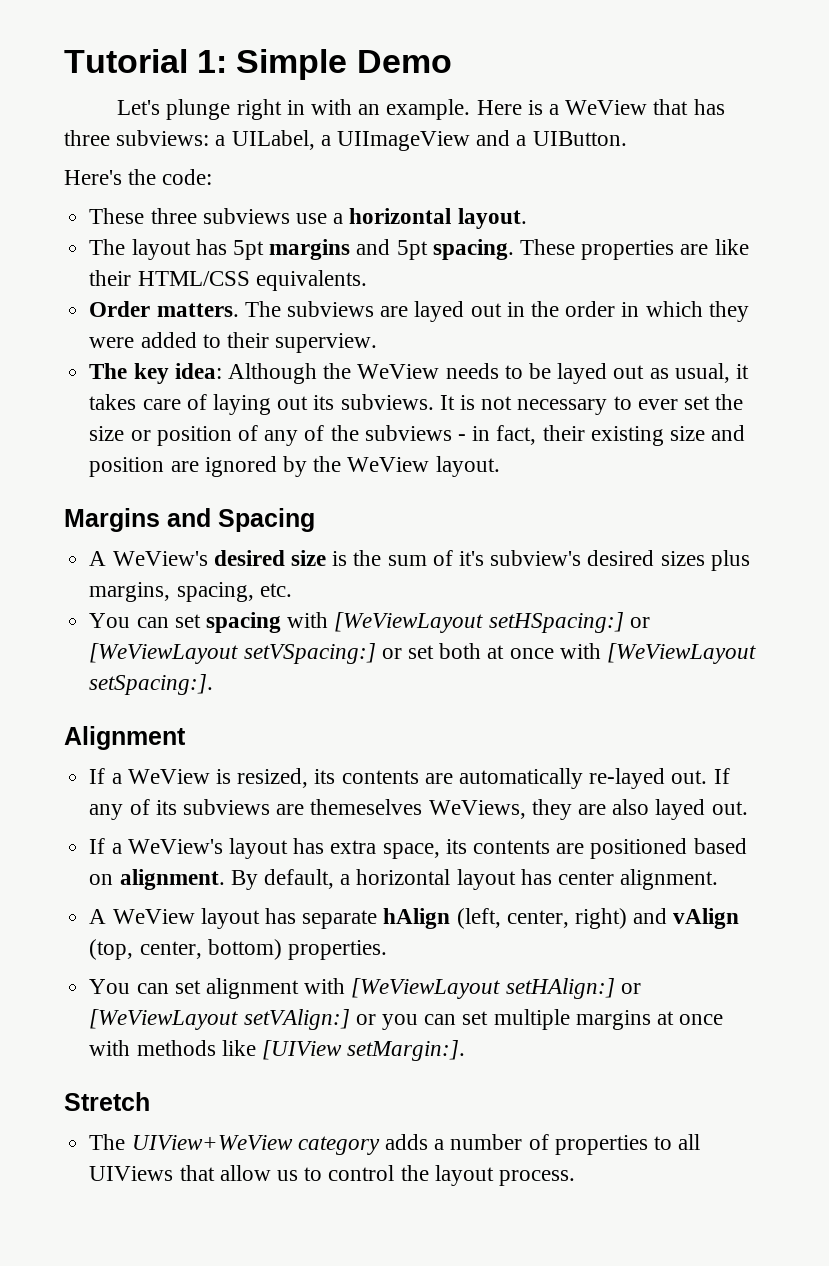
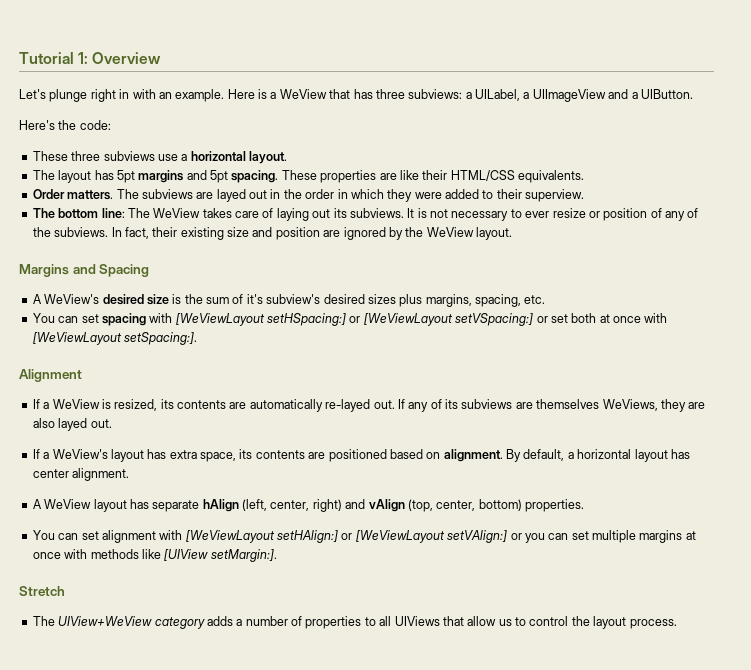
- Tutorial 1: Simple Demo
+ Tutorial 1: Overview
- The key idea: Although the WeView needs to be layed out as usual, it takes care of laying out its subviews.
+ The bottom line: The WeView takes care of laying out its subviews.
- It is not necessary to ever set the size or position of any of the subviews - in fact, their existing size and position are ignored by the WeView layout.
+ It is not necessary to ever resize or position of any of the subviews. In fact, their existing size and position are ignored by the WeView layout.
- If any of its subviews are themeselves WeViews, they are also layed out.
+ If any of its subviews are themselves WeViews, they are also layed out.

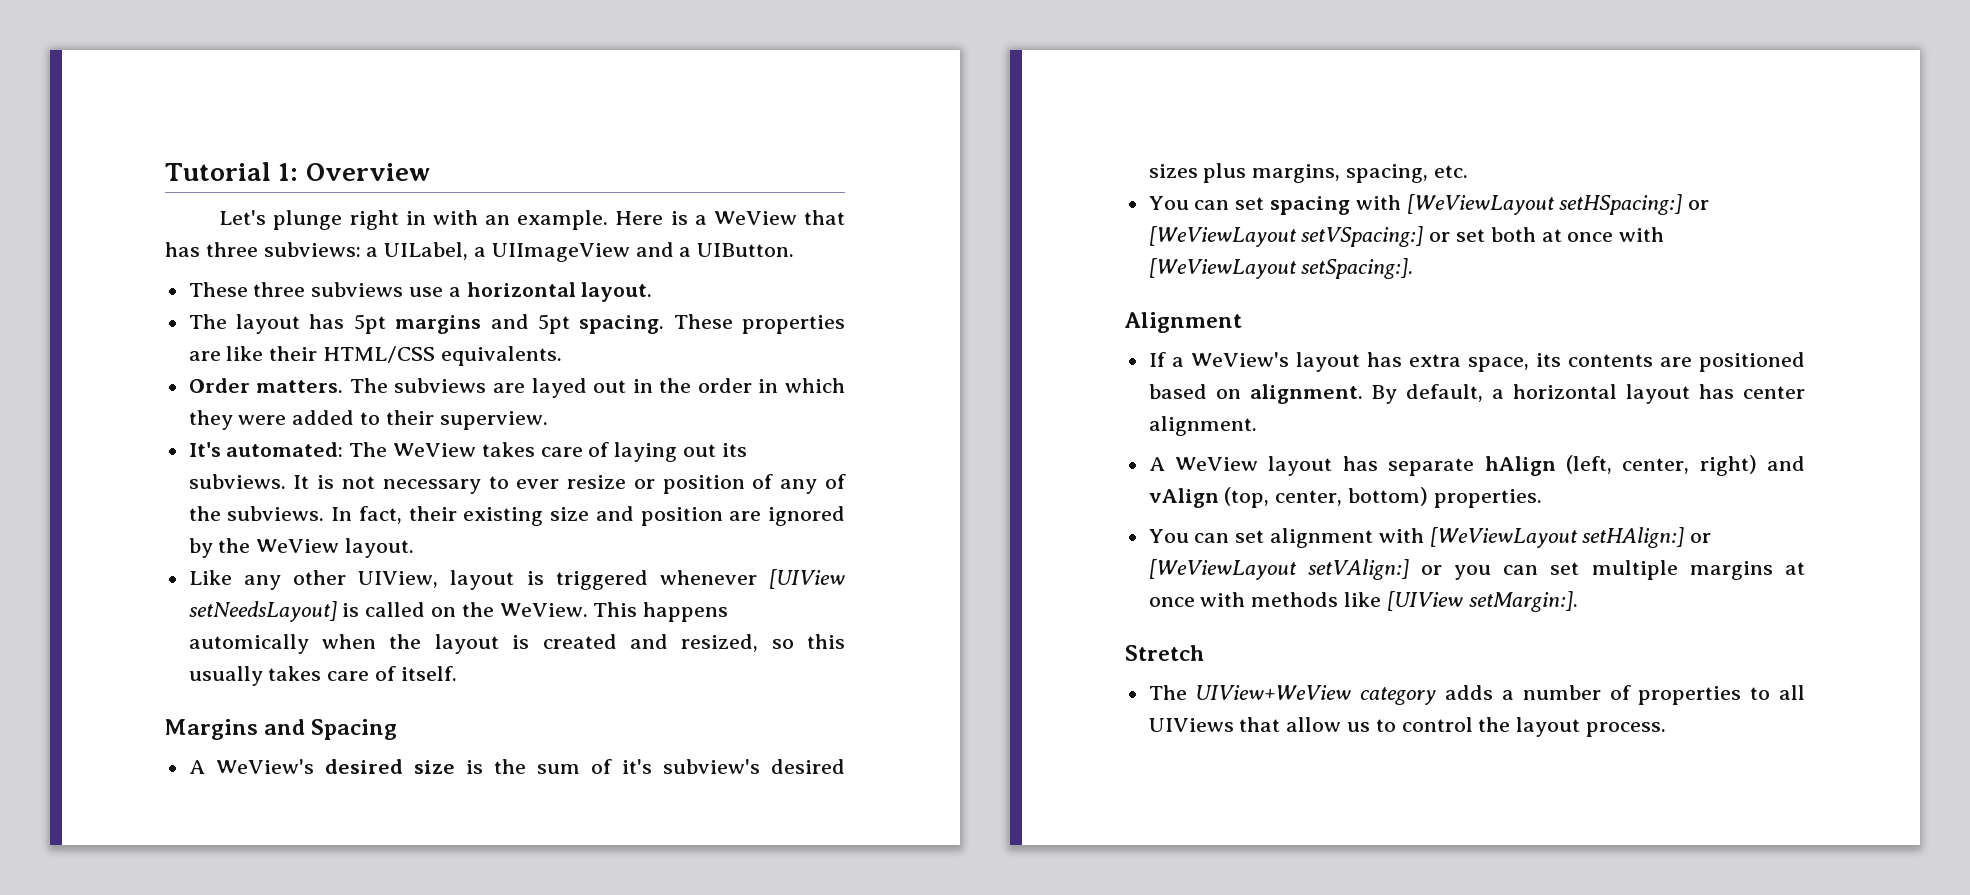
- Here's the code:
- The bottom line: The WeView takes care of laying out its subviews.
+ It's automated: The WeView takes care of laying out its subviews.
+ Like any other UIView, layout is triggered whenever [UIView setNeedsLayout] is called on the WeView. This happens automically when the layout is created and resized, so this usually takes care of itself.
- If a WeView is resized, its contents are automatically re-layed out. If any of its subviews are themselves WeViews, they are also layed out.

